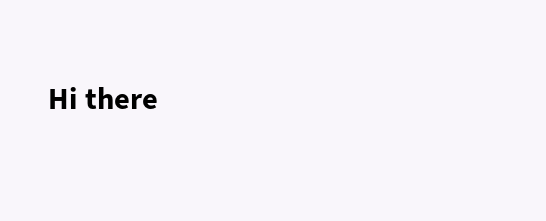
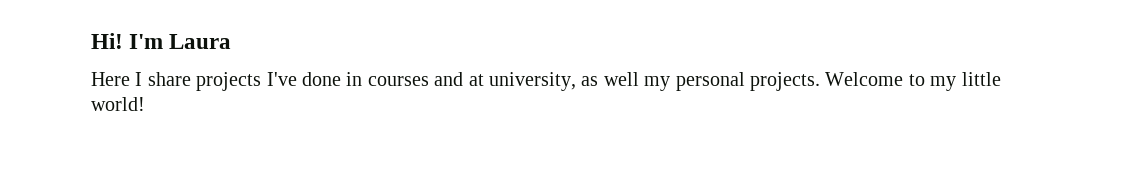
- Hi there
+ Hi! I'm Laura
+ Here I share projects I've done in courses and at university, as well my personal projects. Welcome to my little world!

